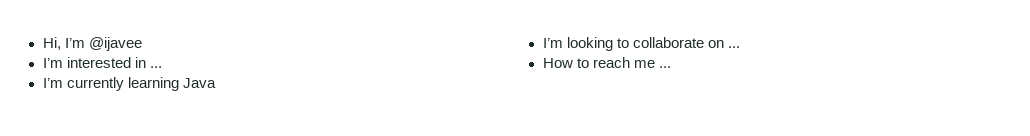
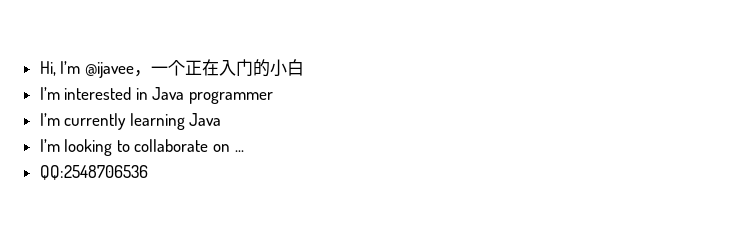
- Hi, I’m @ijavee
+ Hi, I’m @ijavee，一个正在入门的小白
- I’m interested in ...
+ I’m interested in Java programmer
- How to reach me ...
+ QQ:2548706536

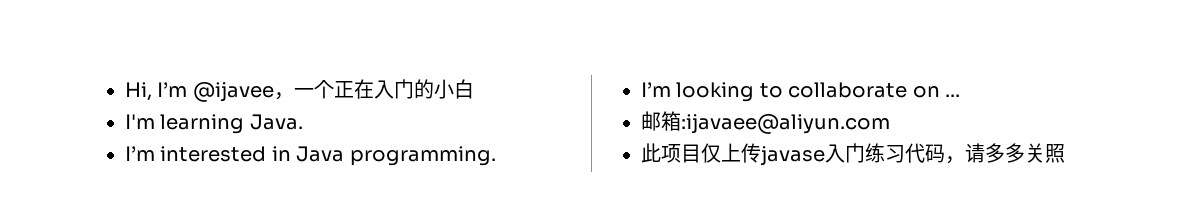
+ I'm learning Java.
- I’m interested in Java programmer
- I’m currently learning Java
+ I’m interested in Java programming.
- QQ:2548706536
+ 邮箱:ijavaee@aliyun.com
+ 此项目仅上传javase入门练习代码，请多多关照

